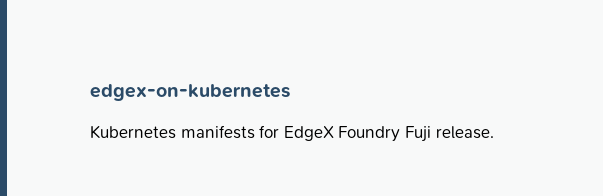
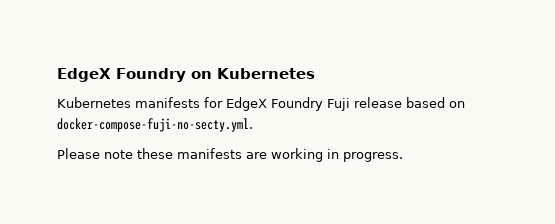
- edgex-on-kubernetes
+ EdgeX Foundry on Kubernetes
- Kubernetes manifests for EdgeX Foundry Fuji release.
+ Kubernetes manifests for EdgeX Foundry Fuji release based on docker-compose-fuji-no-secty.yml.
+ Please note these manifests are working in progress.

